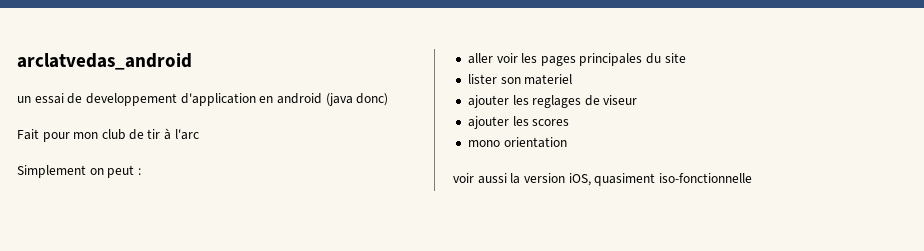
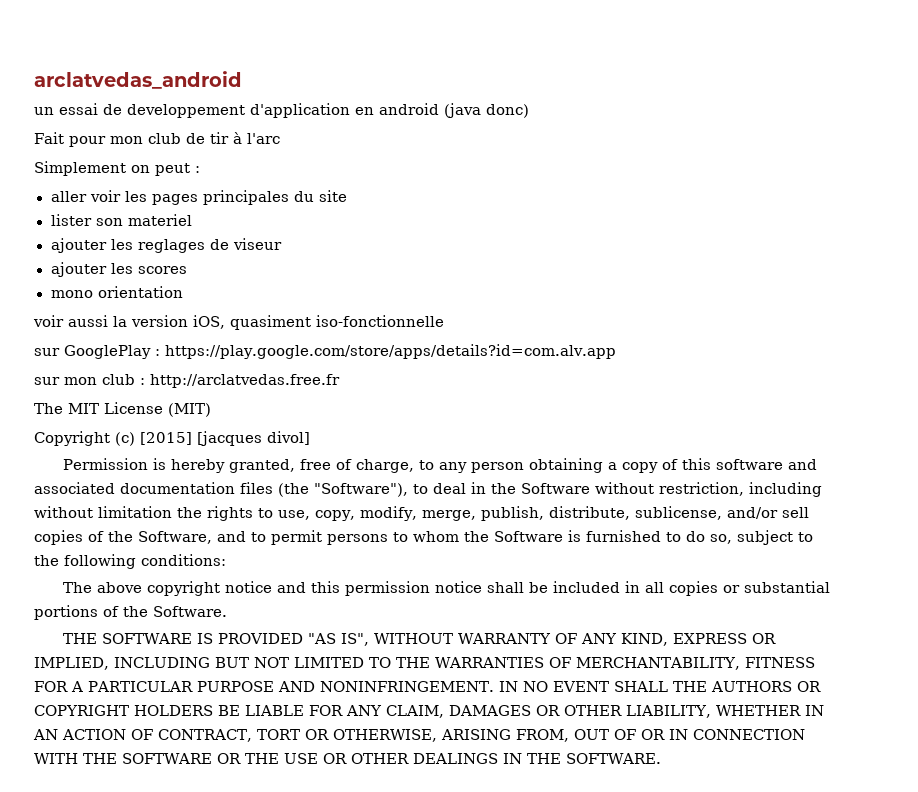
+ sur GooglePlay : https://play.google.com/store/apps/details?id=com.alv.app
+ sur mon club : http://arclatvedas.free.fr
+ The MIT License (MIT)
+ Copyright (c) [2015] [jacques divol]
+ Permission is hereby granted, free of charge, to any person obtaining a copy of this software and associated documentation files (the "Software"), to deal in the Software without restriction, including without limitation the rights to use, copy, modify, merge, publish, distribute, sublicense, and/or sell copies of the Software, and to permit persons to whom the Software is furnished to do so, subject to the following conditions:
+ The above copyright notice and this permission notice shall be included in all copies or substantial portions of the Software.
+ THE SOFTWARE IS PROVIDED "AS IS", WITHOUT WARRANTY OF ANY KIND, EXPRESS OR IMPLIED, INCLUDING BUT NOT LIMITED TO THE WARRANTIES OF MERCHANTABILITY, FITNESS FOR A PARTICULAR PURPOSE AND NONINFRINGEMENT. IN NO EVENT SHALL THE AUTHORS OR COPYRIGHT HOLDERS BE LIABLE FOR ANY CLAIM, DAMAGES OR OTHER LIABILITY, WHETHER IN AN ACTION OF CONTRACT, TORT OR OTHERWISE, ARISING FROM, OUT OF OR IN CONNECTION WITH THE SOFTWARE OR THE USE OR OTHER DEALINGS IN THE SOFTWARE.

